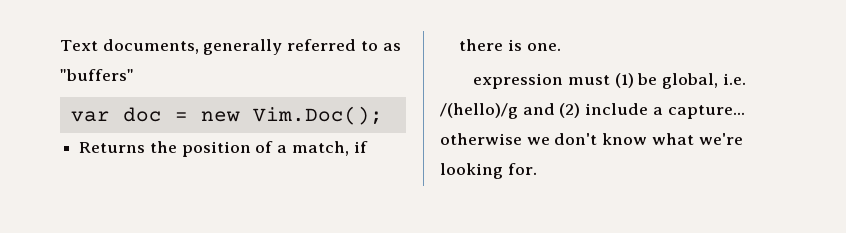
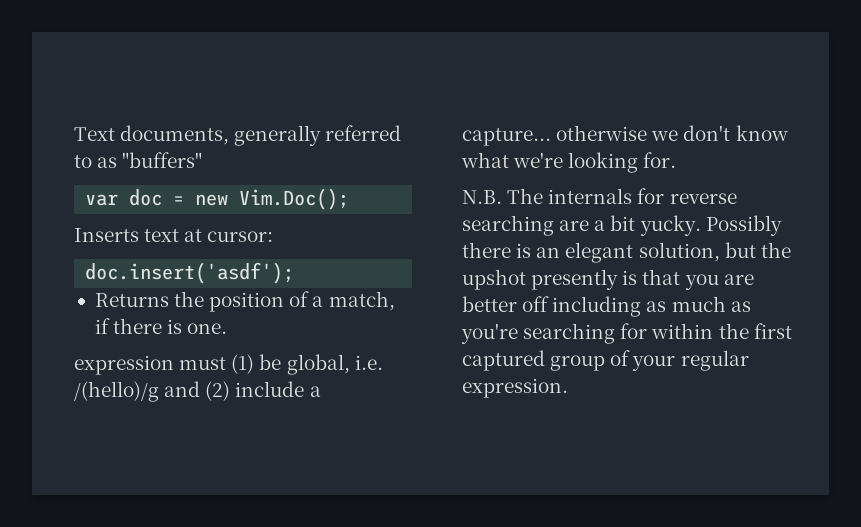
+ Inserts text at cursor:
+ doc.insert('asdf');
+ N.B. The internals for reverse searching are a bit yucky. Possibly there is an elegant solution, but the upshot presently is that you are better off including as much as you're searching for within the first captured group of your regular expression.

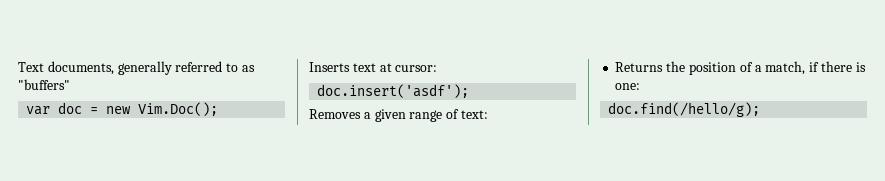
+ Removes a given range of text:
- Returns the position of a match, if there is one.
- expression must (1) be global, i.e. /(hello)/g and (2) include a capture... otherwise we don't know what we're looking for.
- N.B. The internals for reverse searching are a bit yucky. Possibly there is an elegant solution, but the upshot presently is that you are better off including as much as you're searching for within the first captured group of your regular expression.
+ Returns the position of a match, if there is one:
+ doc.find(/hello/g);

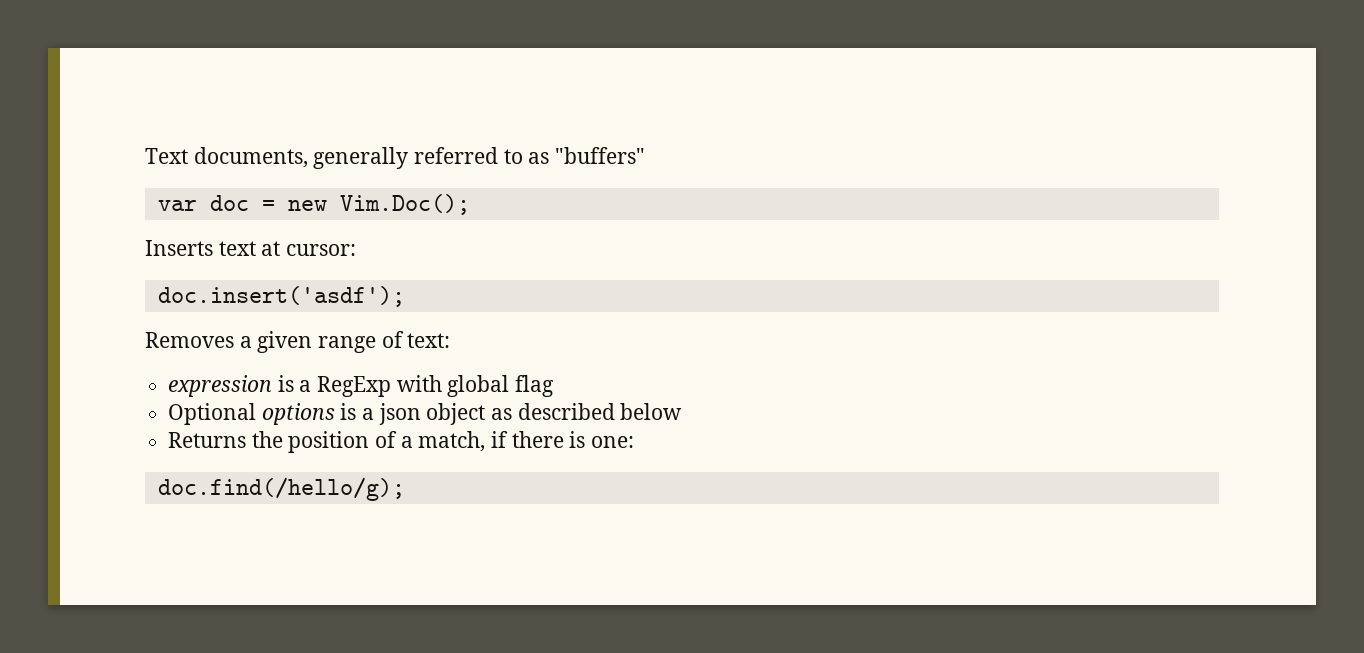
+ expression is a RegExp with global flag
+ Optional options is a json object as described below

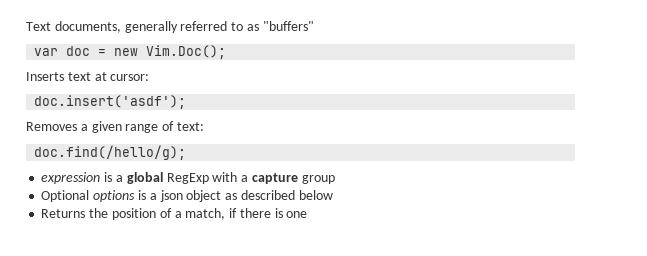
+ doc.find(/hello/g);
- expression is a RegExp with global flag
+ expression is a global RegExp with a capture group
- Returns the position of a match, if there is one:
- doc.find(/hello/g);
+ Returns the position of a match, if there is one

